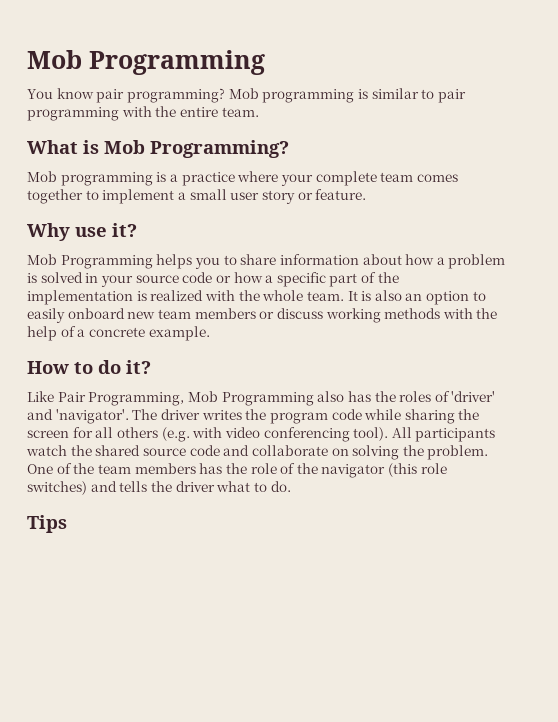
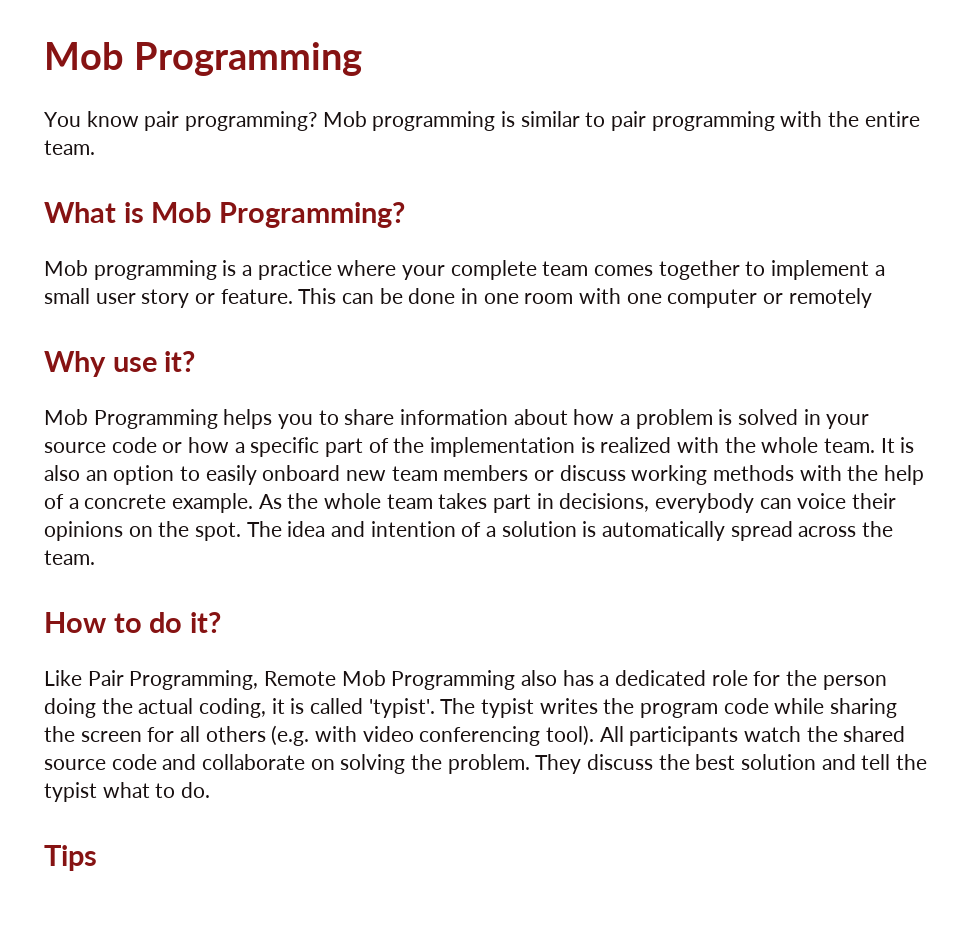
+ This can be done in one room with one computer or remotely
+ As the whole team takes part in decisions, everybody can voice their opinions on the spot. The idea and intention of a solution is automatically spread across the team.
- Like Pair Programming, Mob Programming also has the roles of 'driver' and 'navigator'. The driver writes the program code while sharing the screen for all others (e.g. with video conferencing tool).
+ Like Pair Programming, Remote Mob Programming also has a dedicated role for the person doing the actual coding, it is called 'typist'. The typist writes the program code while sharing the screen for all others (e.g. with video conferencing tool).
- One of the team members has the role of the navigator (this role switches) and tells the driver what to do.
+ They discuss the best solution and tell the typist what to do.

